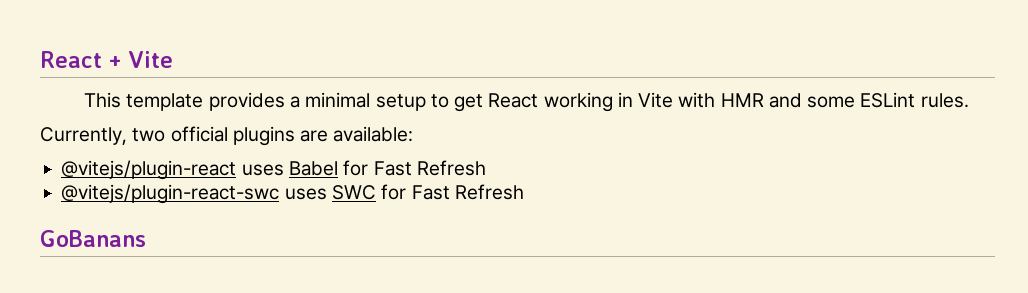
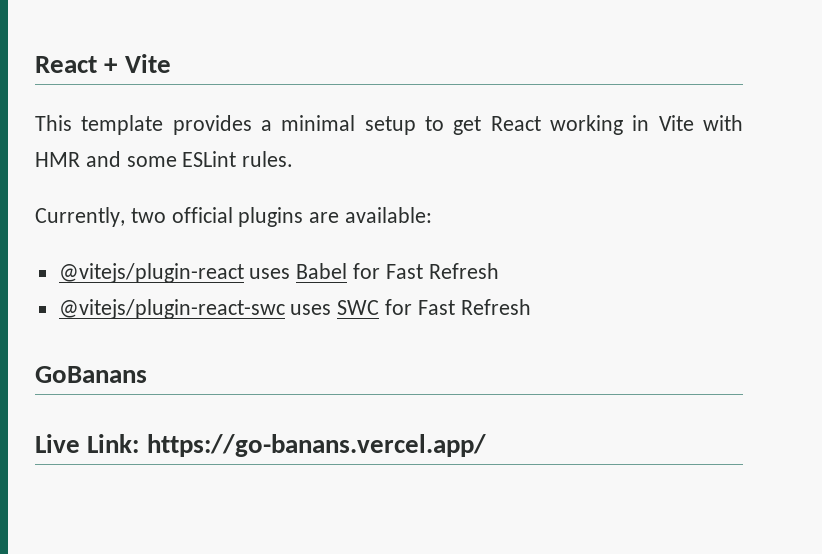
+ Live Link: https://go-banans.vercel.app/

